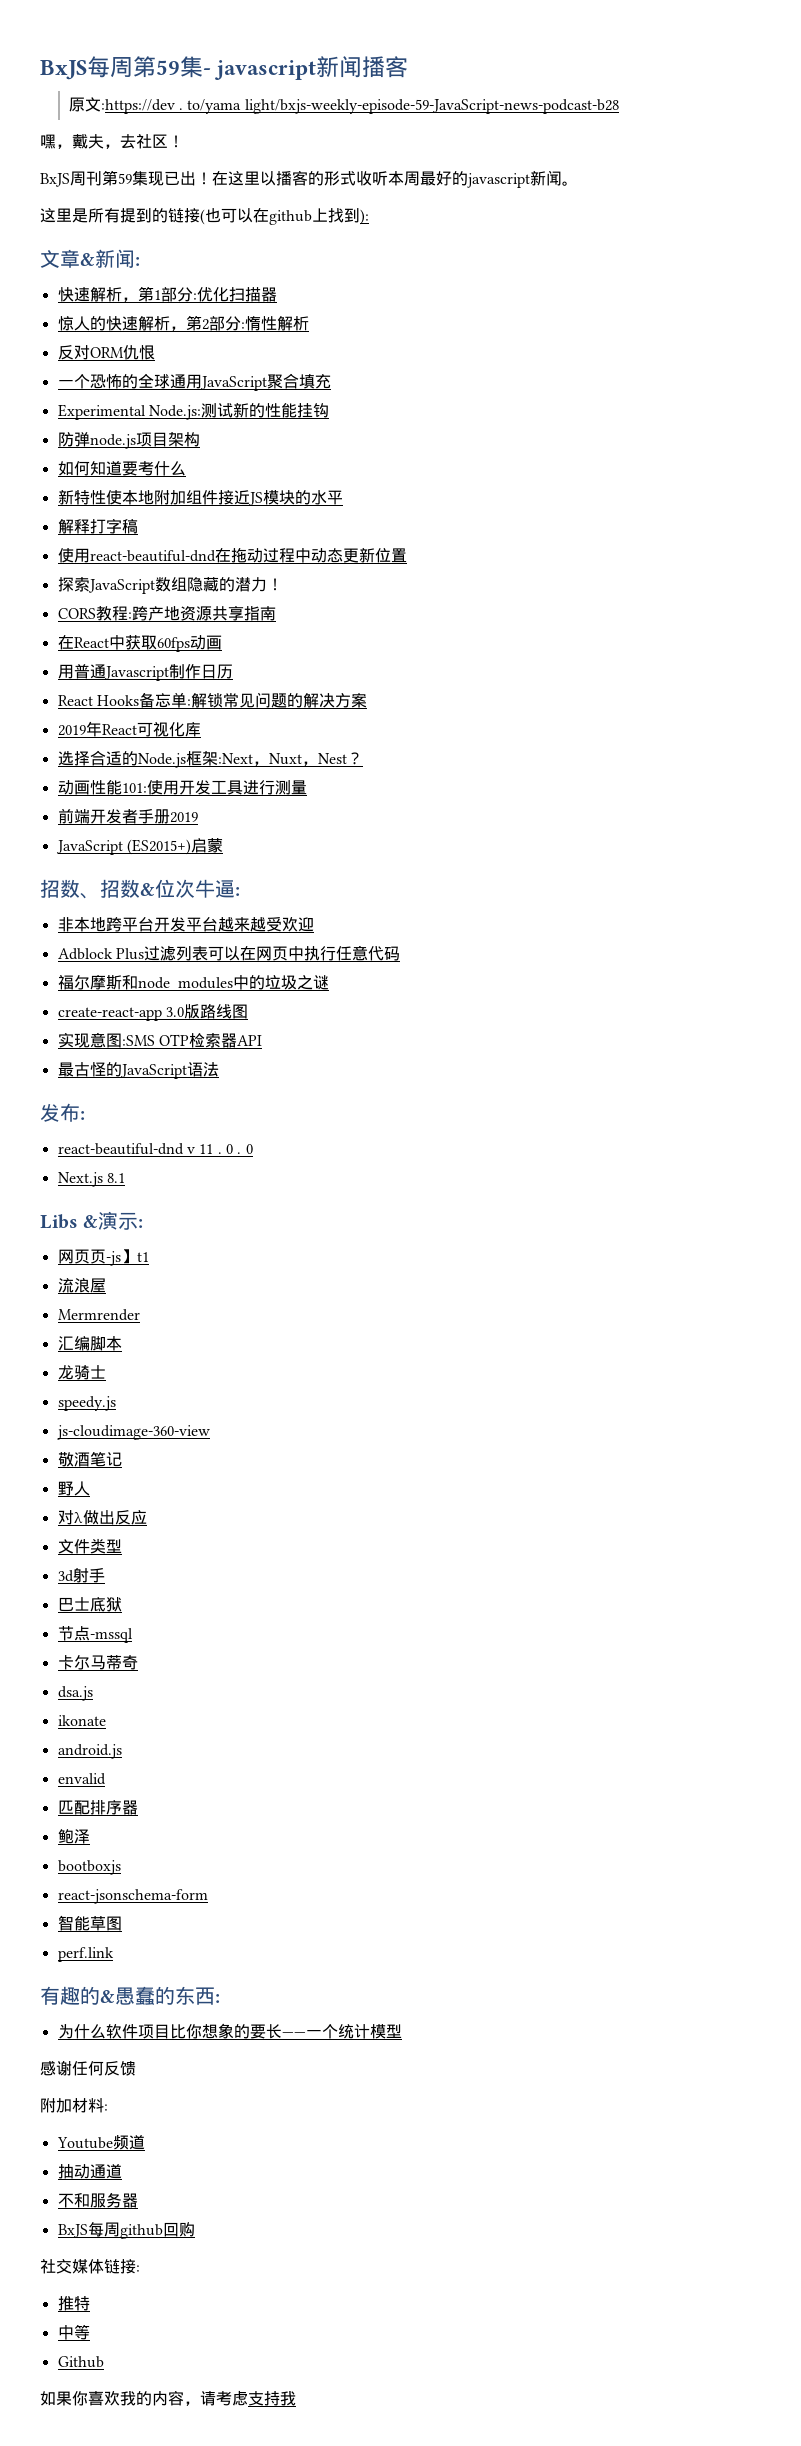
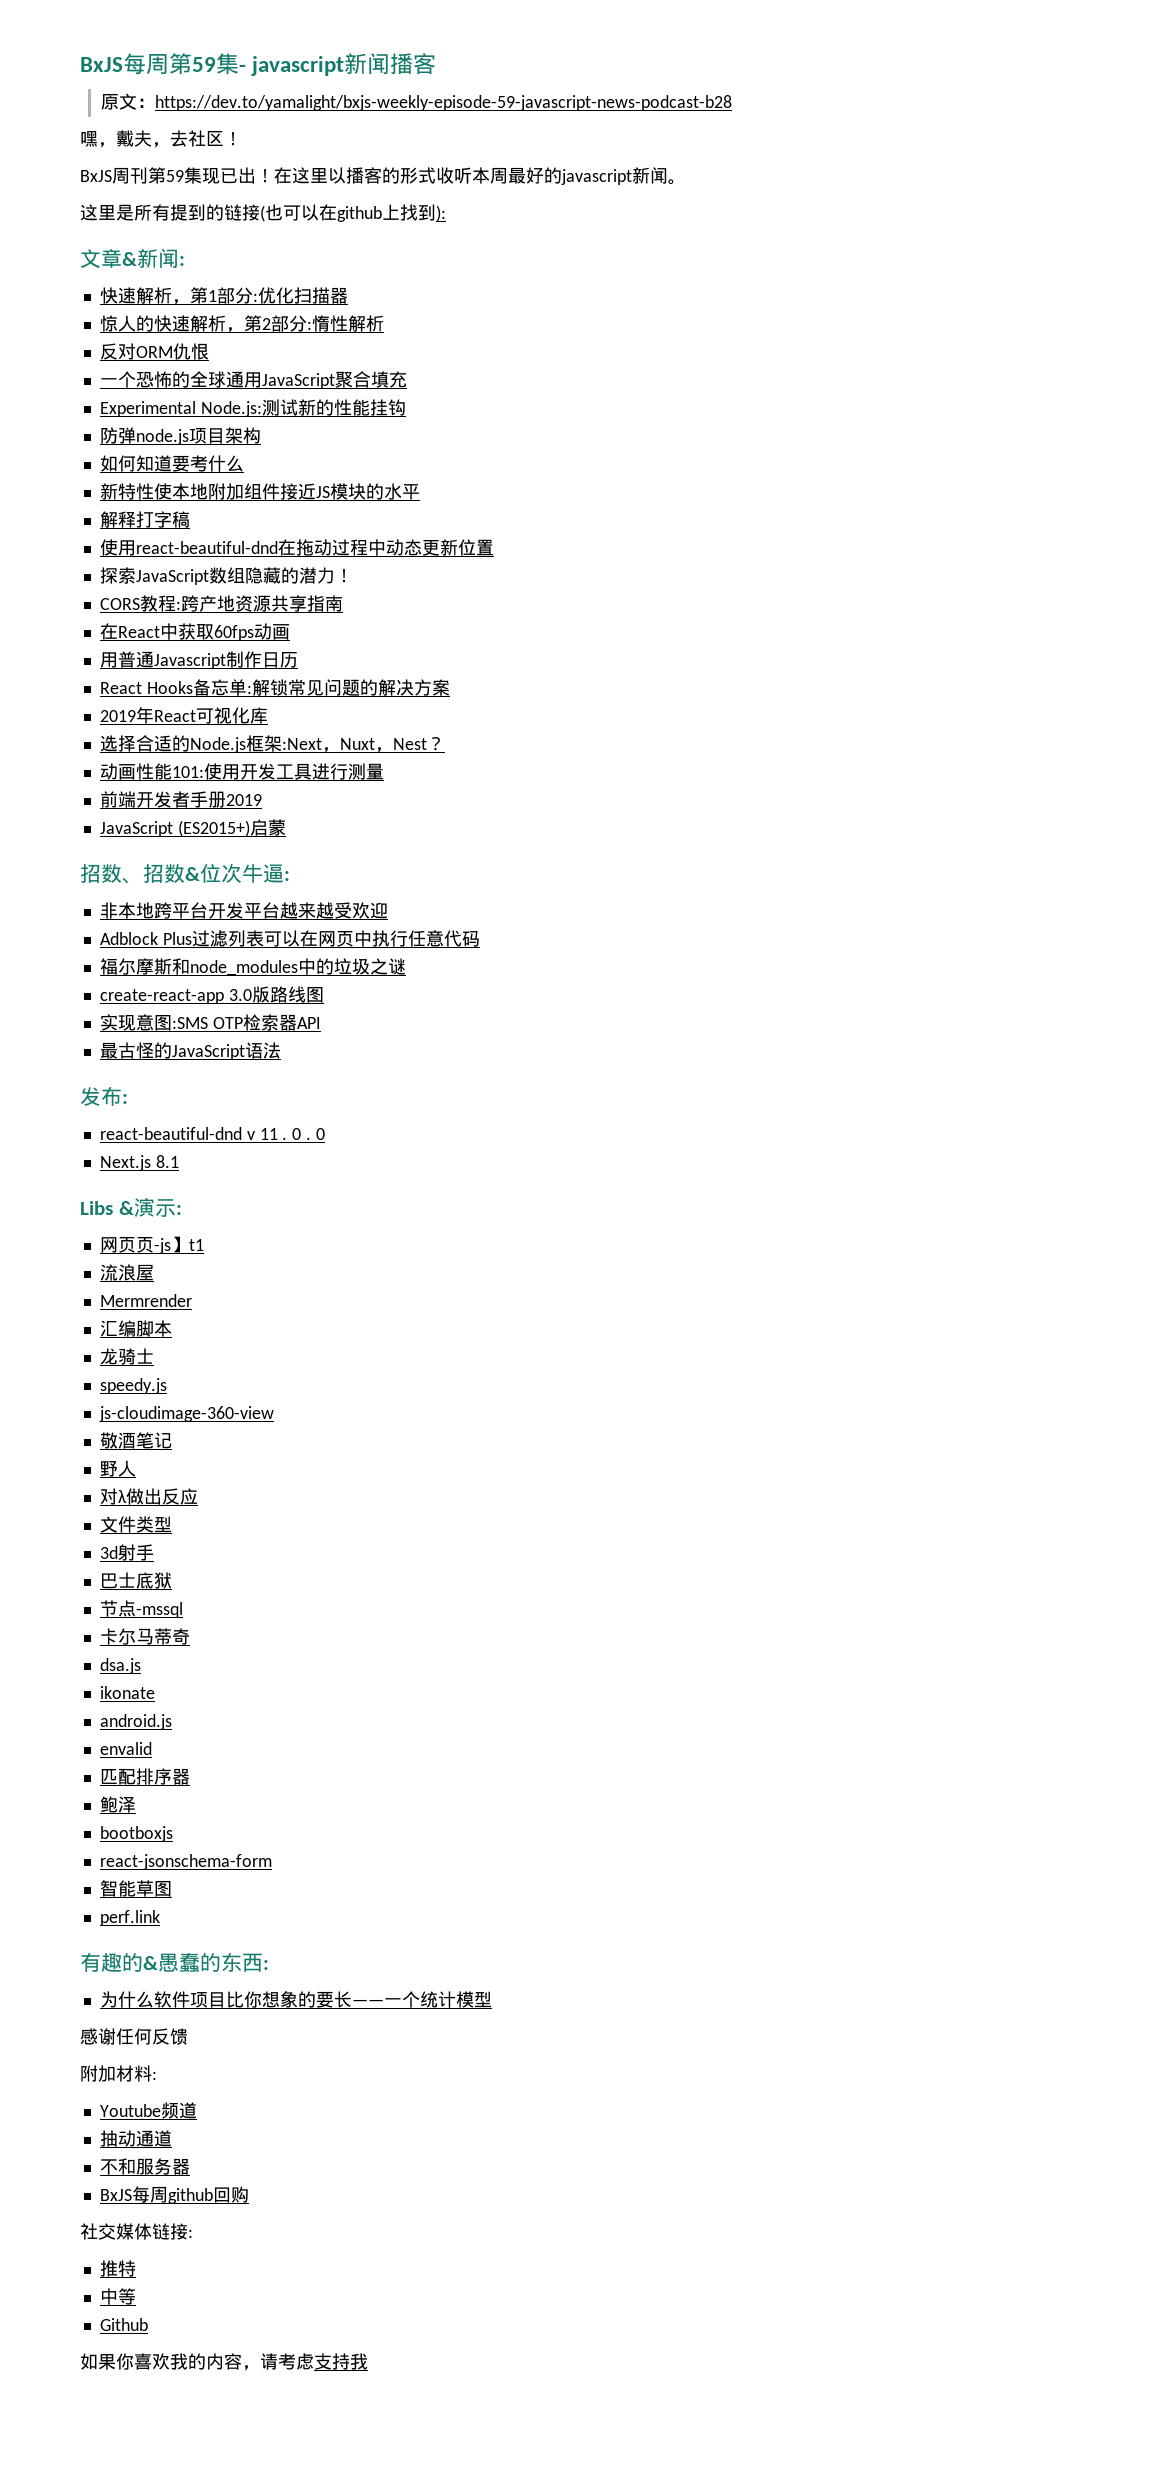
- 原文:https://dev . to/yama light/bxjs-weekly-episode-59-JavaScript-news-podcast-b28
+ 原文：https://dev.to/yamalight/bxjs-weekly-episode-59-javascript-news-podcast-b28

